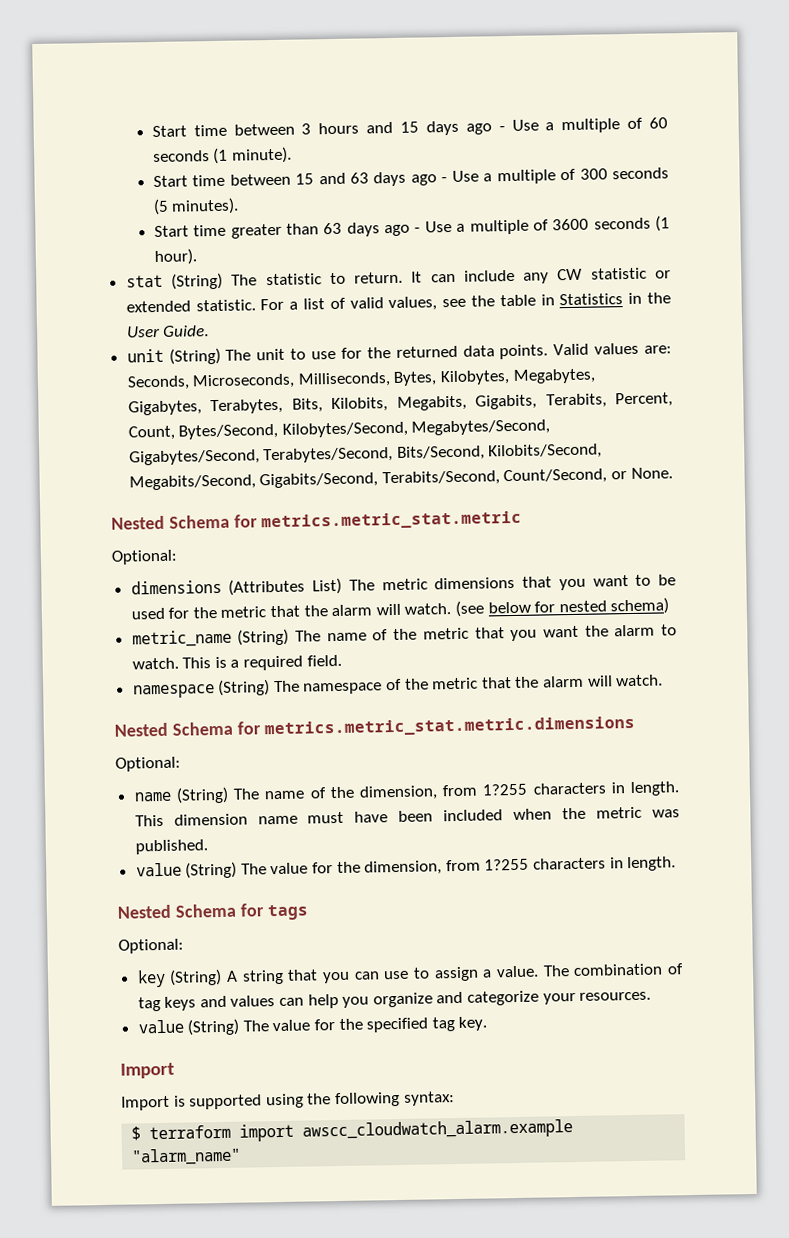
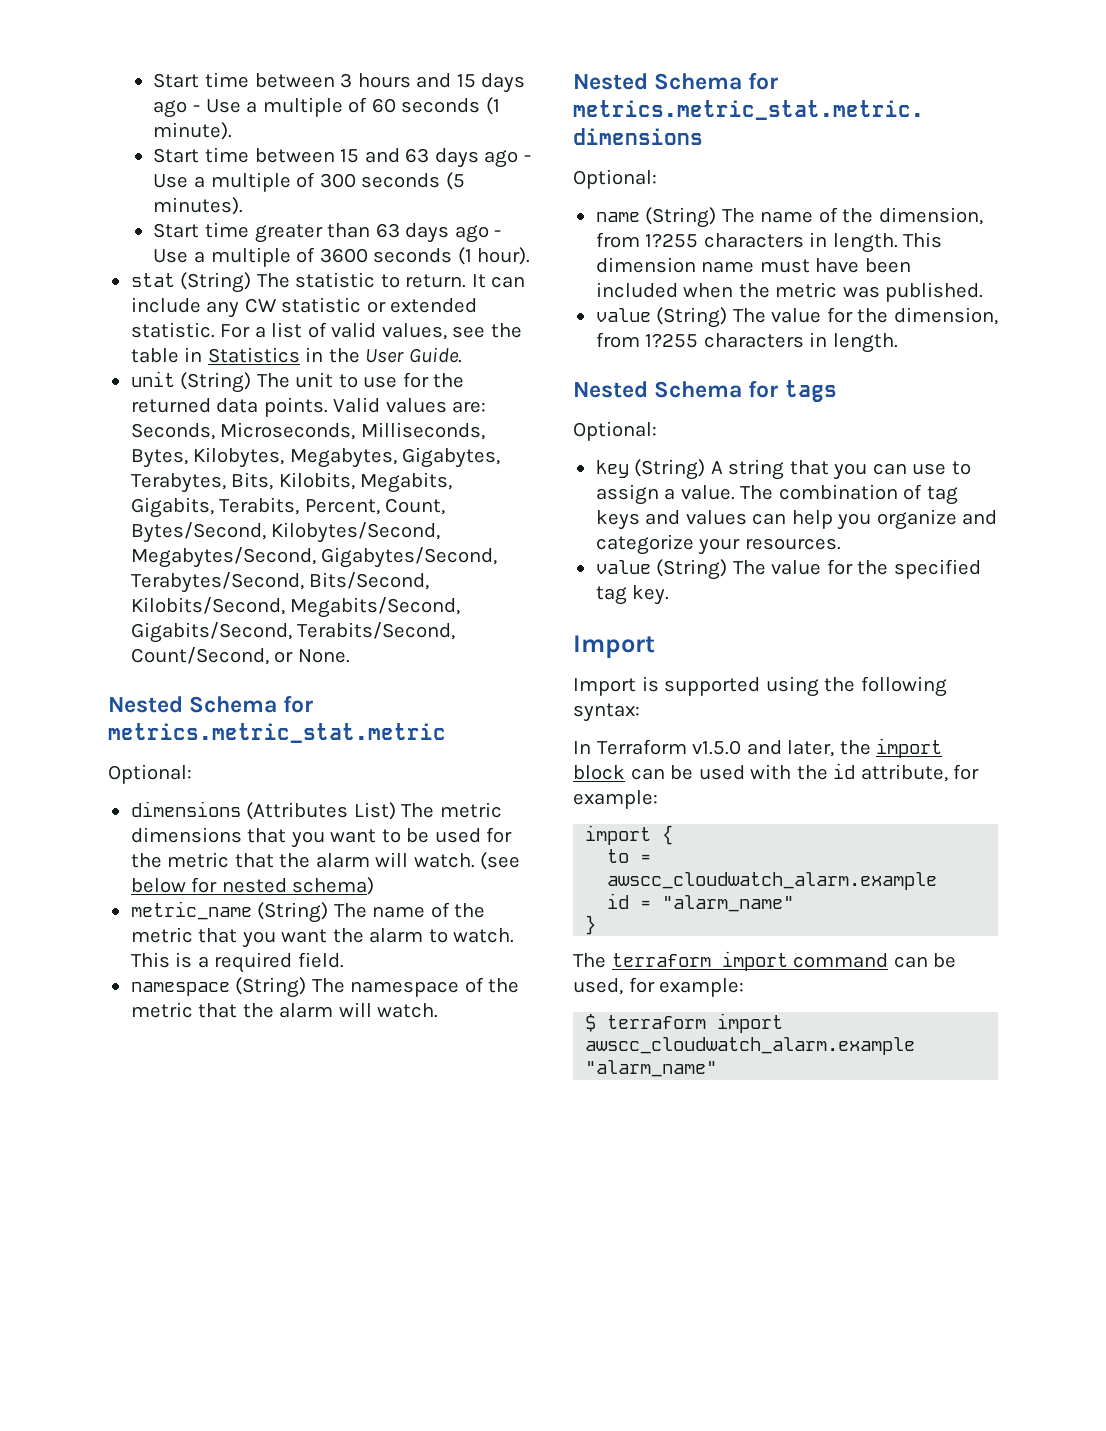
+ In Terraform v1.5.0 and later, the import block can be used with the id attribute, for example:
+ import {
+ to = awscc_cloudwatch_alarm.example
+ id = "alarm_name"
+ }
+ The terraform import command can be used, for example:

